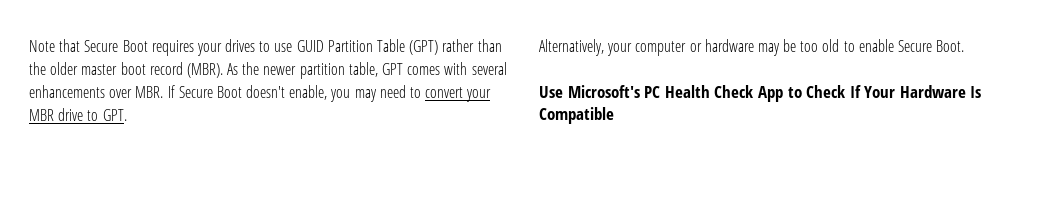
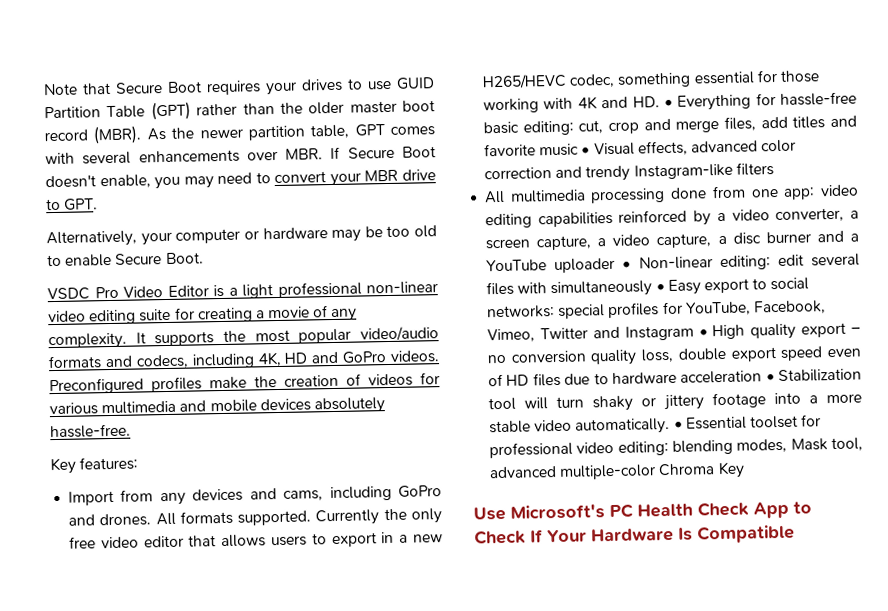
+ VSDC Pro Video Editor is a light professional non-linear video editing suite for creating a movie of any complexity. It supports the most popular video/audio formats and codecs, including 4K, HD and GoPro videos. Preconfigured profiles make the creation of videos for various multimedia and mobile devices absolutely hassle-free.
+ Key features:
+ Import from any devices and cams, including GoPro and drones. All formats supported. Сurrently the only free video editor that allows users to export in a new H265/HEVC codec, something essential for those working with 4K and HD. • Everything for hassle-free basic editing: cut, crop and merge files, add titles and favorite music • Visual effects, advanced color correction and trendy Instagram-like filters
+ All multimedia processing done from one app: video editing capabilities reinforced by a video converter, a screen capture, a video capture, a disc burner and a YouTube uploader • Non-linear editing: edit several files with simultaneously • Easy export to social networks: special profiles for YouTube, Facebook, Vimeo, Twitter and Instagram • High quality export – no conversion quality loss, double export speed even of HD files due to hardware acceleration • Stabilization tool will turn shaky or jittery footage into a more stable video automatically. • Essential toolset for professional video editing: blending modes, Mask tool, advanced multiple-color Chroma Key

